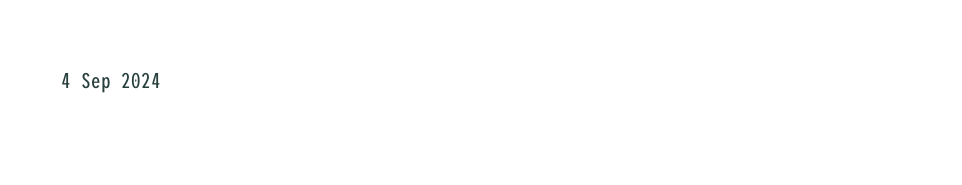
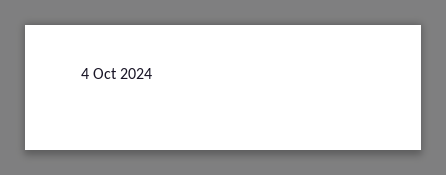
- 4 Sep 2024
+ 4 Oct 2024

